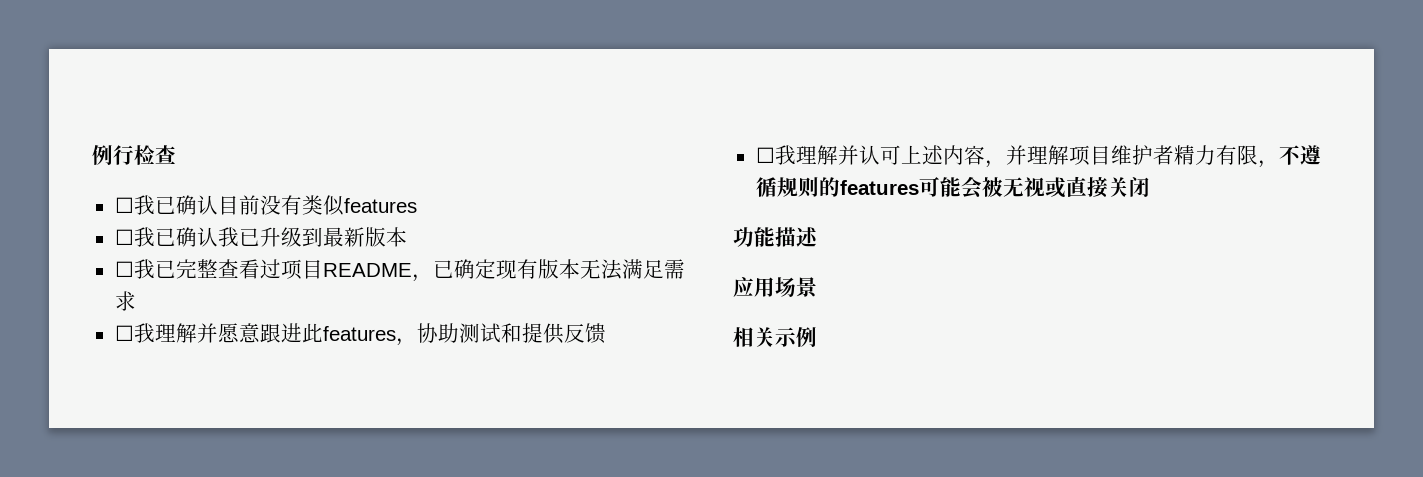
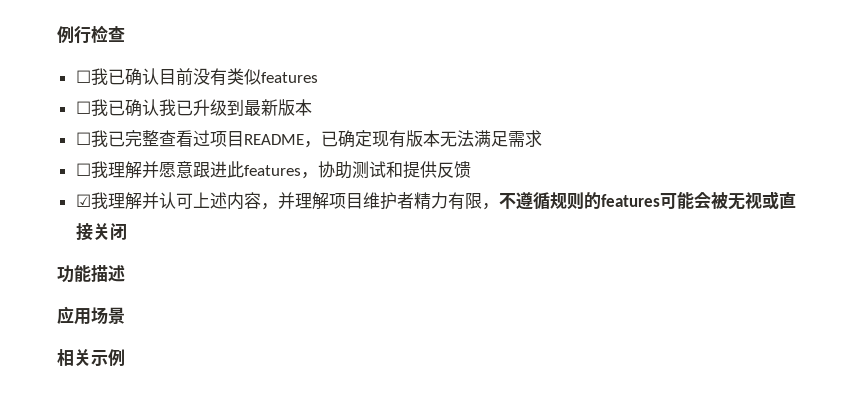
- ☐我理解并认可上述内容，并理解项目维护者精力有限，不遵循规则的features可能会被无视或直接关闭
+ ☑我理解并认可上述内容，并理解项目维护者精力有限，不遵循规则的features可能会被无视或直接关闭

